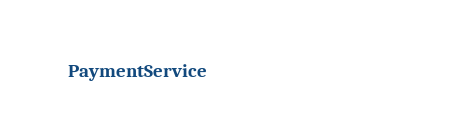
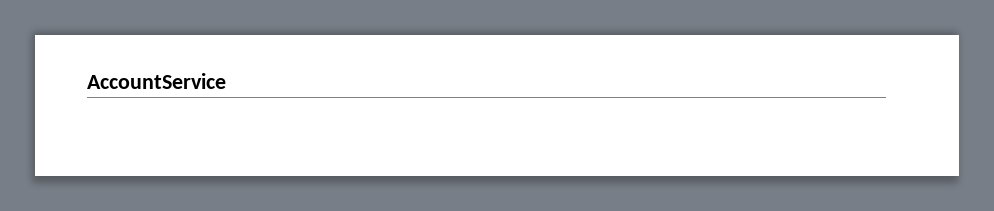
- PaymentService
+ AccountService

